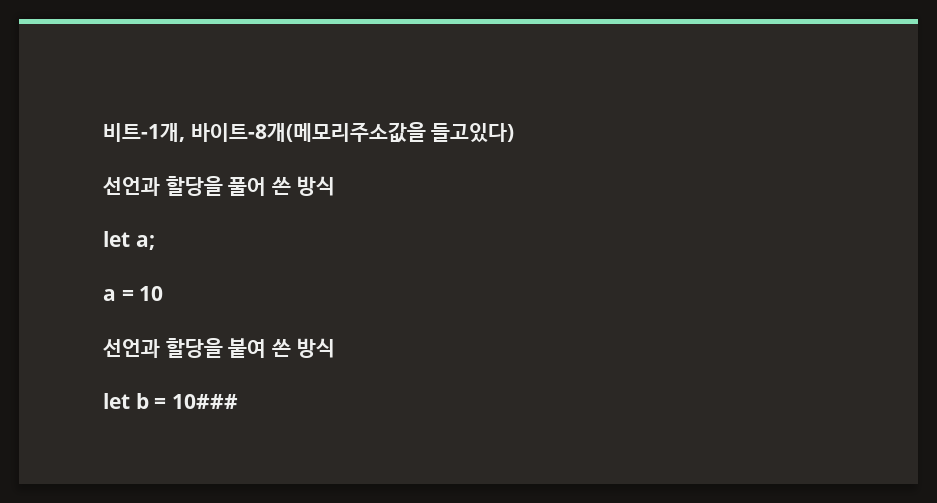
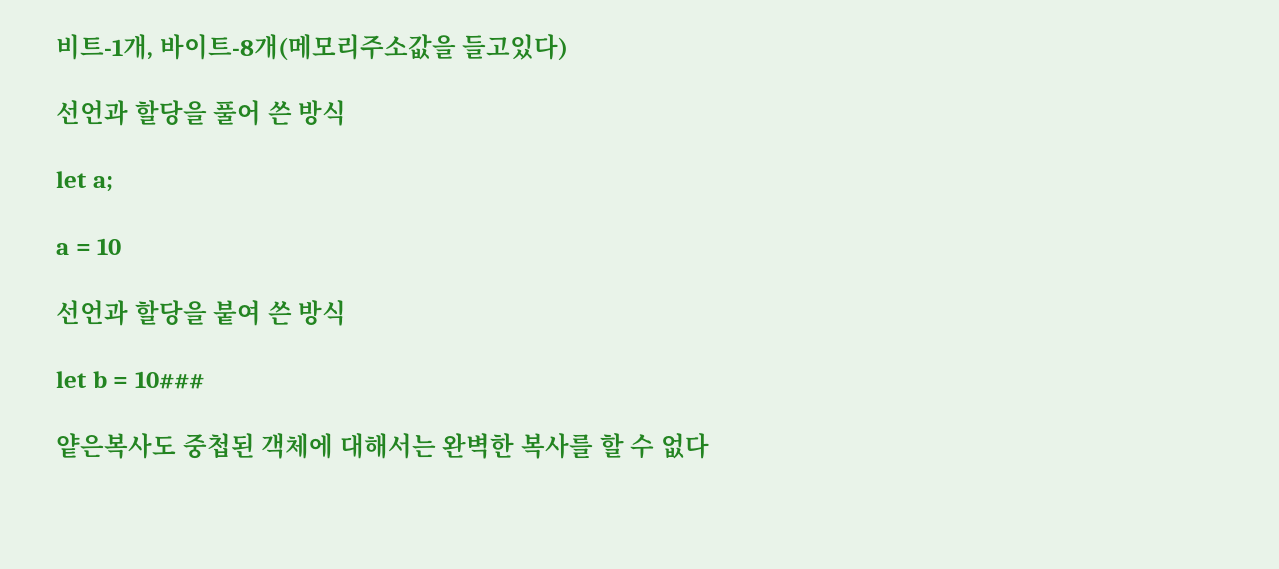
+ 얕은복사도 중첩된 객체에 대해서는 완벽한 복사를 할 수 없다

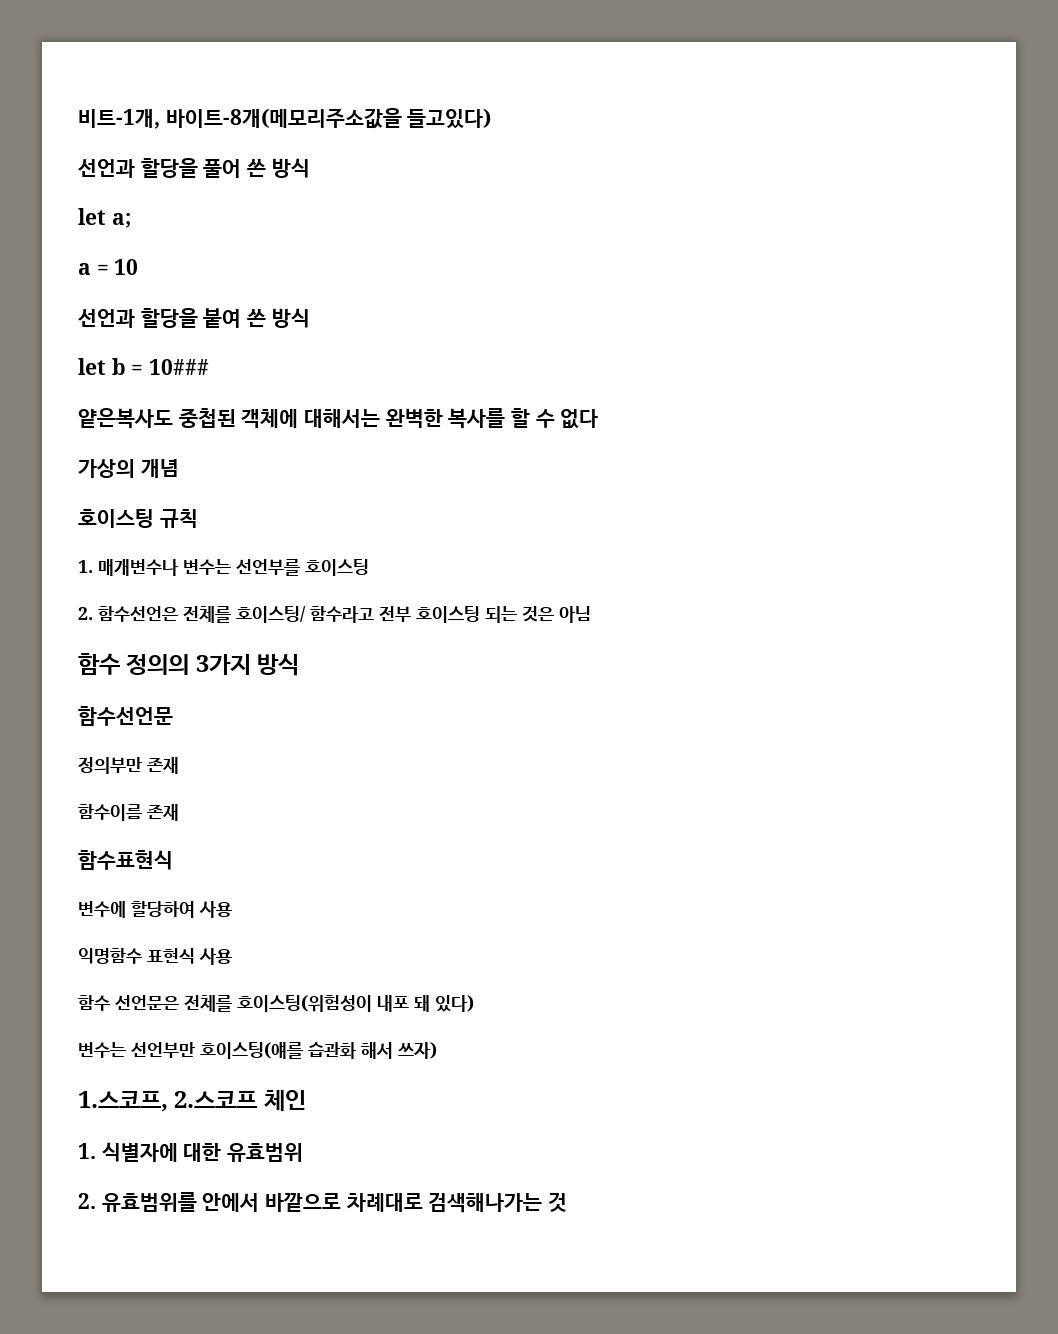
+ 가상의 개념
+ 호이스팅 규칙
+ 1. 매개변수나 변수는 선언부를 호이스팅
+ 2. 함수선언은 전체를 호이스팅/ 함수라고 전부 호이스팅 되는 것은 아님
+ 함수 정의의 3가지 방식
+ 함수선언문
+ 정의부만 존재
+ 함수이름 존재
+ 함수표현식
+ 변수에 할당하여 사용
+ 익명함수 표현식 사용
+ 함수 선언문은 전체를 호이스팅(위험성이 내포 돼 있다)
+ 변수는 선언부만 호이스팅(얘를 습관화 해서 쓰자)
+ 1.스코프, 2.스코프 체인
+ 1. 식별자에 대한 유효범위
+ 2. 유효범위를 안에서 바깥으로 차례대로 검색해나가는 것

